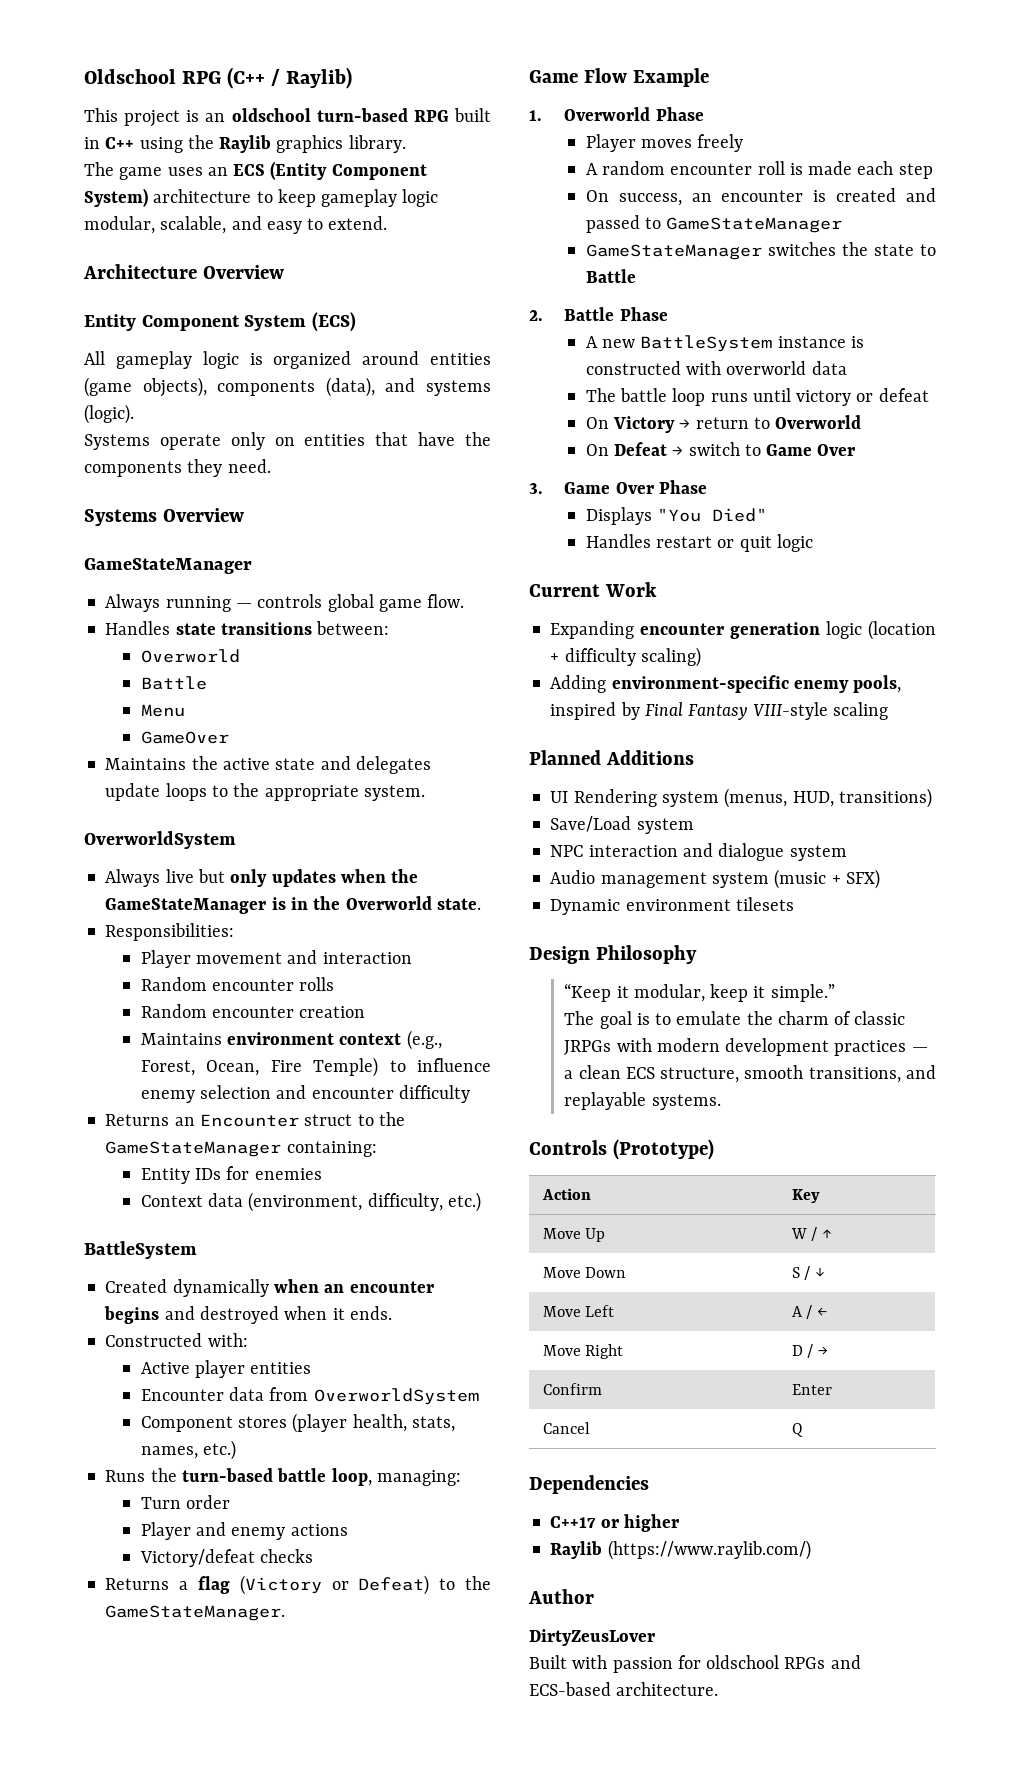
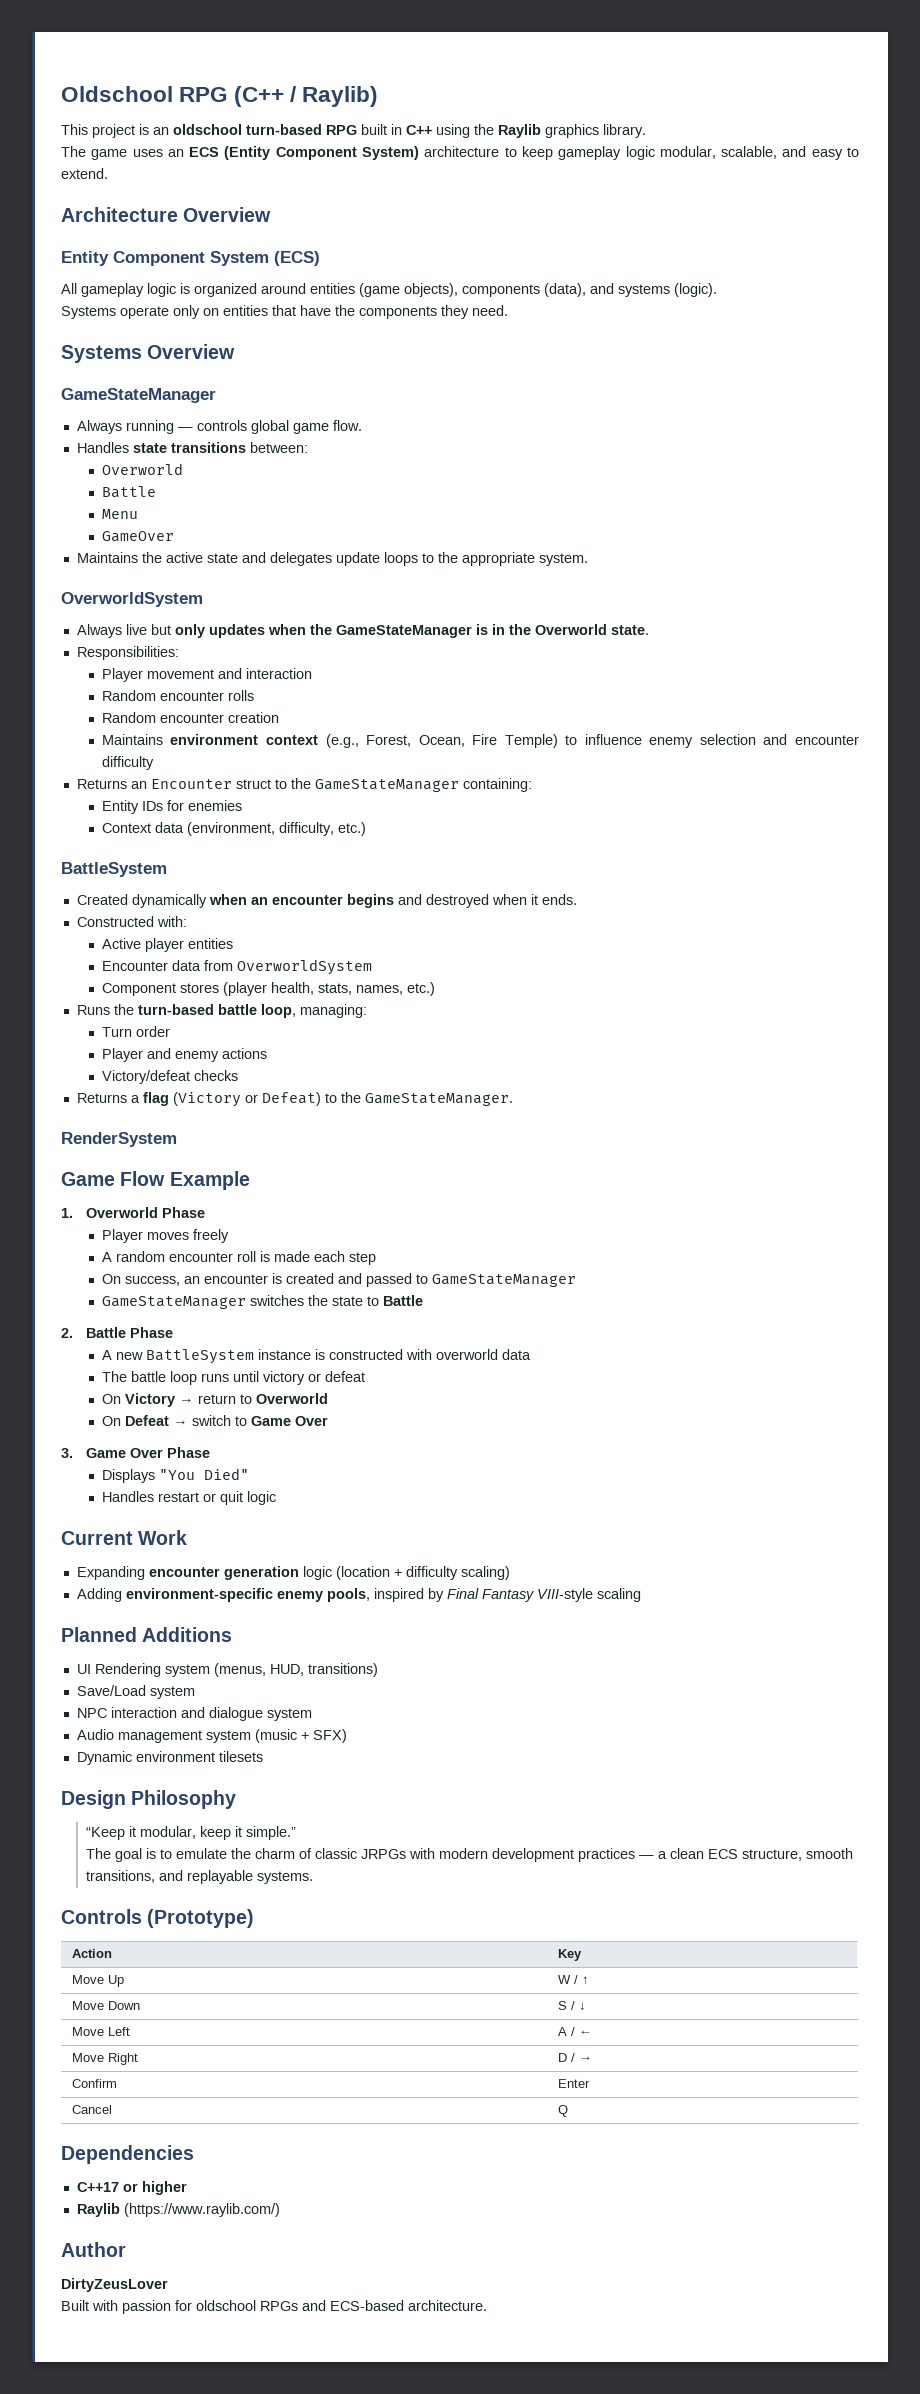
+ RenderSystem

